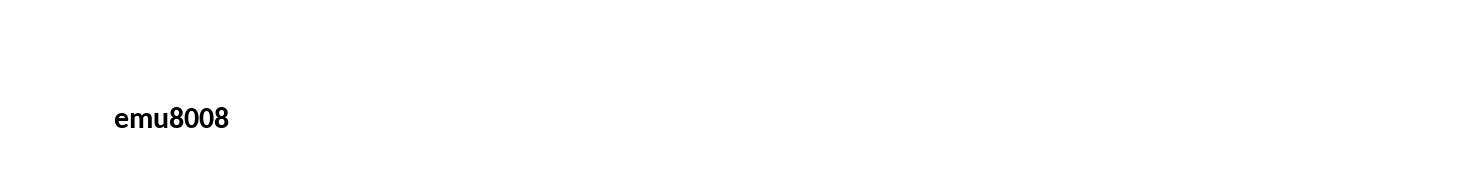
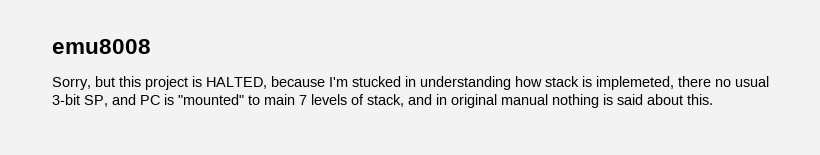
+ Sorry, but this project is HALTED, because I'm stucked in understanding how stack is implemeted, there no usual 3-bit SP, and PC is "mounted" to main 7 levels of stack, and in original manual nothing is said about this.

